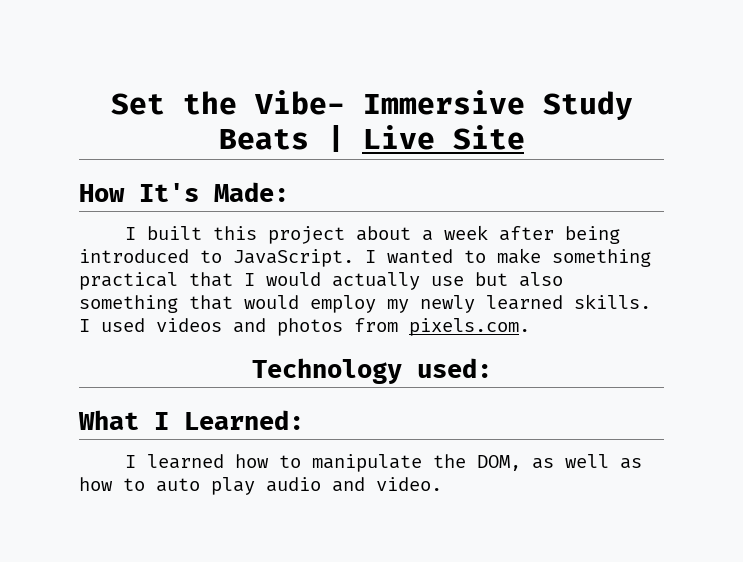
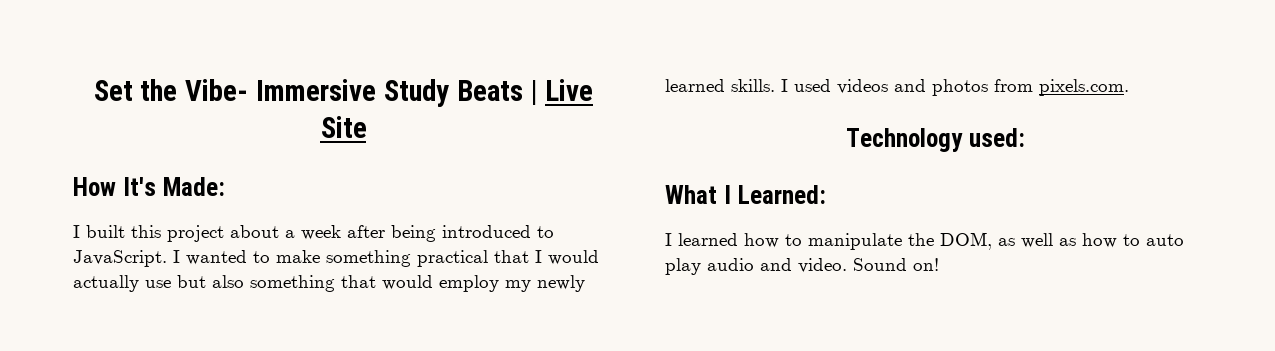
+ Sound on!

